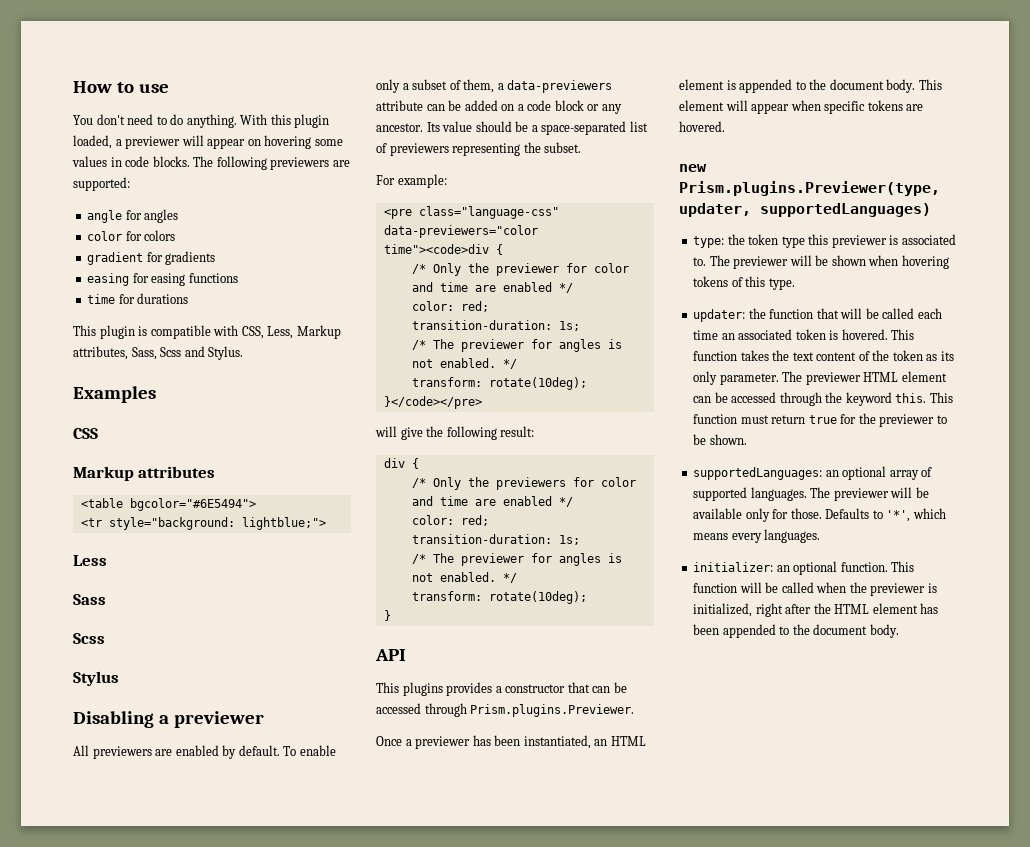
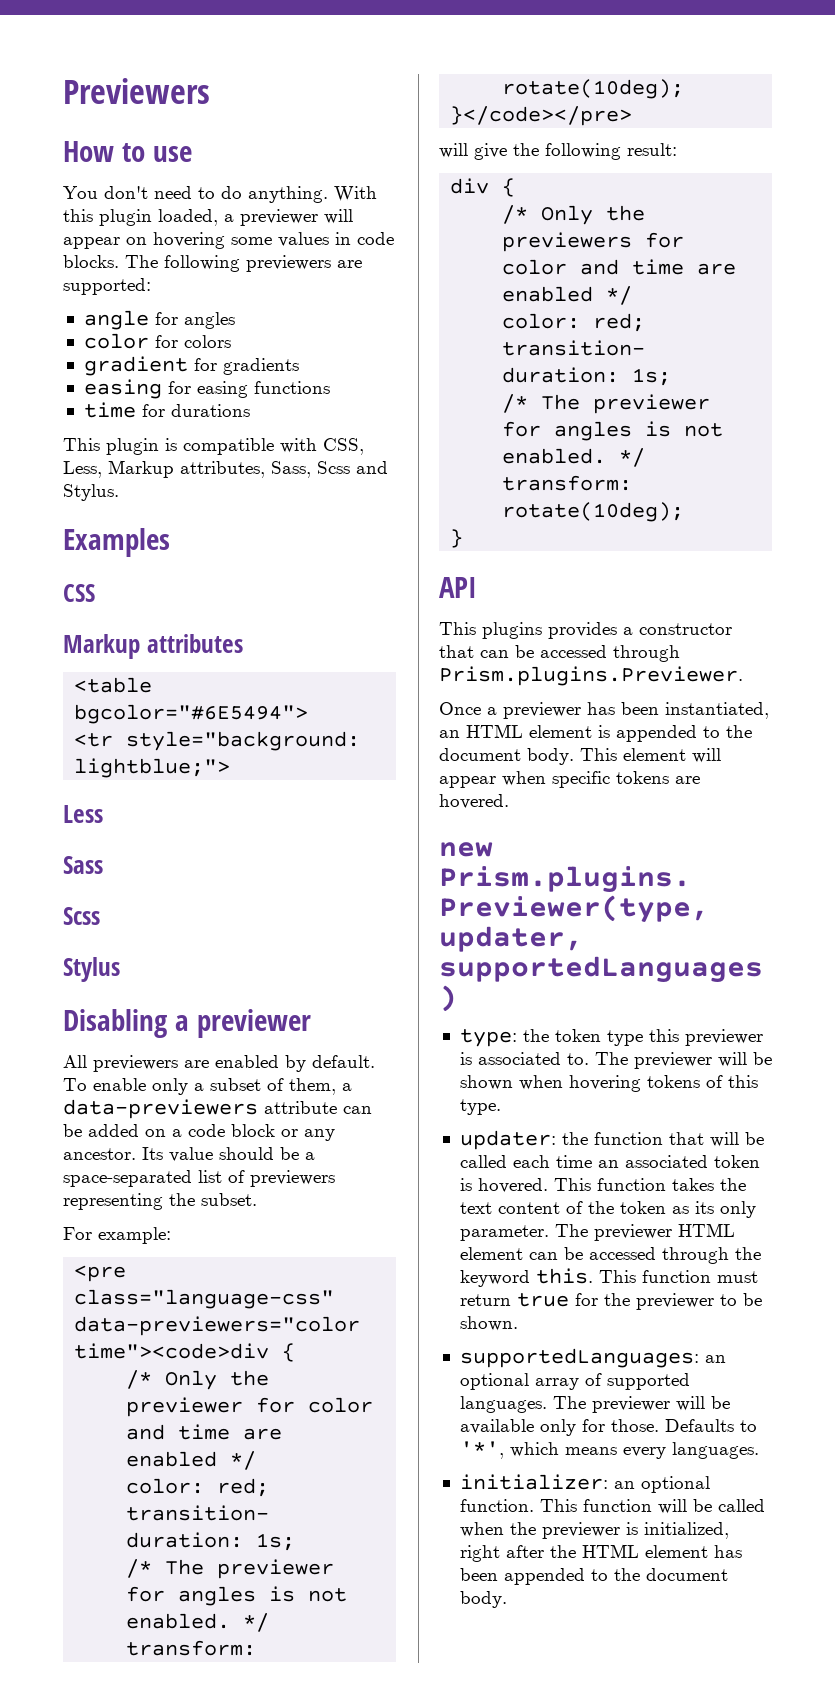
+ Previewers

